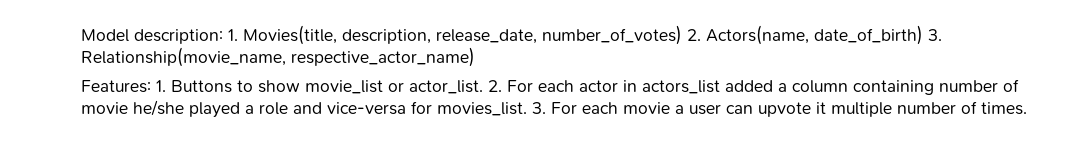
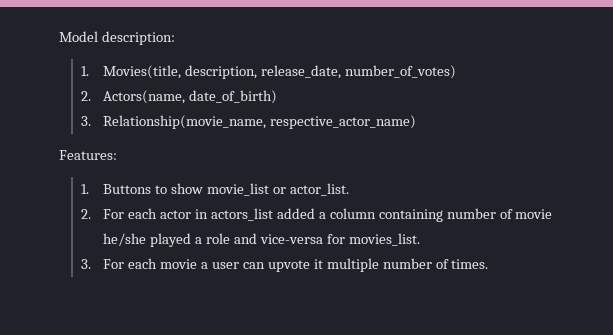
- Model description: 1. Movies(title, description, release_date, number_of_votes) 2. Actors(name, date_of_birth) 3. Relationship(movie_name, respective_actor_name)
+ Model description:
+ 1. Movies(title, description, release_date, number_of_votes)
+ 2. Actors(name, date_of_birth)
+ 3. Relationship(movie_name, respective_actor_name)
- Features: 1. Buttons to show movie_list or actor_list. 2. For each actor in actors_list added a column containing number of movie he/she played a role and vice-versa for movies_list. 3. For each movie a user can upvote it multiple number of times.
+ Features:
+ 1. Buttons to show movie_list or actor_list.
+ 2. For each actor in actors_list added a column containing number of movie he/she played a role and vice-versa for movies_list.
+ 3. For each movie a user can upvote it multiple number of times.

